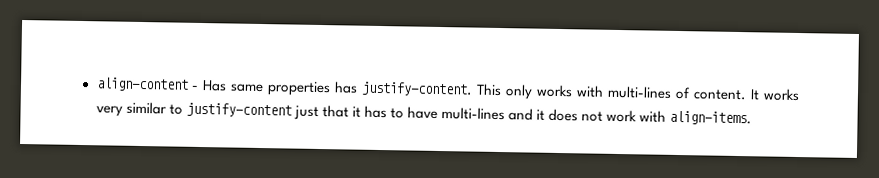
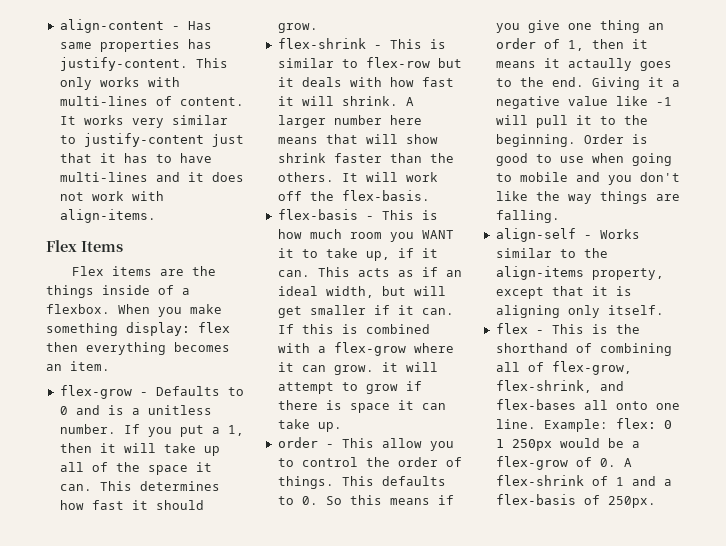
+ Flex Items
+ Flex items are the things inside of a flexbox. When you make something display: flex then everything becomes an item.
+ flex-grow - Defaults to 0 and is a unitless number. If you put a 1, then it will take up all of the space it can. This determines how fast it should grow.
+ flex-shrink - This is similar to flex-row but it deals with how fast it will shrink. A larger number here means that will show shrink faster than the others. It will work off the flex-basis.
+ flex-basis - This is how much room you WANT it to take up, if it can. This acts as if an ideal width, but will get smaller if it can. If this is combined with a flex-grow where it can grow. it will attempt to grow if there is space it can take up.
+ order - This allow you to control the order of things. This defaults to 0. So this means if you give one thing an order of 1, then it means it actaully goes to the end. Giving it a negative value like -1 will pull it to the beginning. Order is good to use when going to mobile and you don't like the way things are falling.
+ align-self - Works similar to the align-items property, except that it is aligning only itself.
+ flex - This is the shorthand of combining all of flex-grow, flex-shrink, and flex-bases all onto one line. Example: flex: 0 1 250px would be a flex-grow of 0. A flex-shrink of 1 and a flex-basis of 250px.

